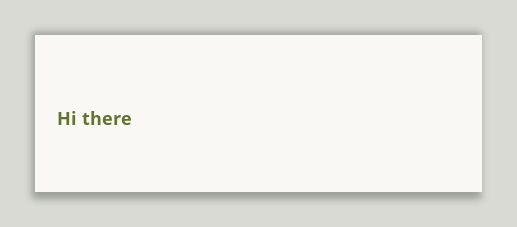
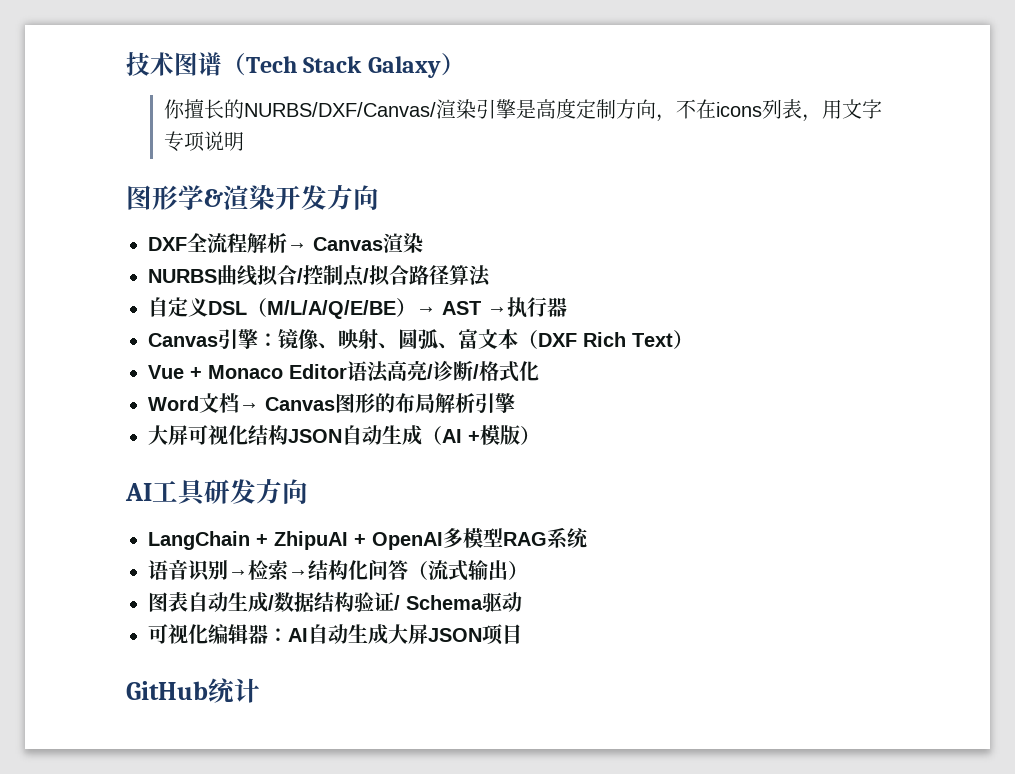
- Hi there
+ 技术图谱（Tech Stack Galaxy）
+ 你擅长的NURBS/DXF/Canvas/渲染引擎是高度定制方向，不在icons列表，用文字专项说明
+ 图形学&渲染开发方向
+ DXF全流程解析→ Canvas渲染
+ NURBS曲线拟合/控制点/拟合路径算法
+ 自定义DSL（M/L/A/Q/E/BE）→ AST →执行器
+ Canvas引擎：镜像、映射、圆弧、富文本（DXF Rich Text）
+ Vue + Monaco Editor语法高亮/诊断/格式化
+ Word文档→ Canvas图形的布局解析引擎
+ 大屏可视化结构JSON自动生成（AI +模版）
+ AI工具研发方向
+ LangChain + ZhipuAI + OpenAI多模型RAG系统
+ 语音识别→检索→结构化问答（流式输出）
+ 图表自动生成/数据结构验证/ Schema驱动
+ 可视化编辑器：AI自动生成大屏JSON项目
+ GitHub统计

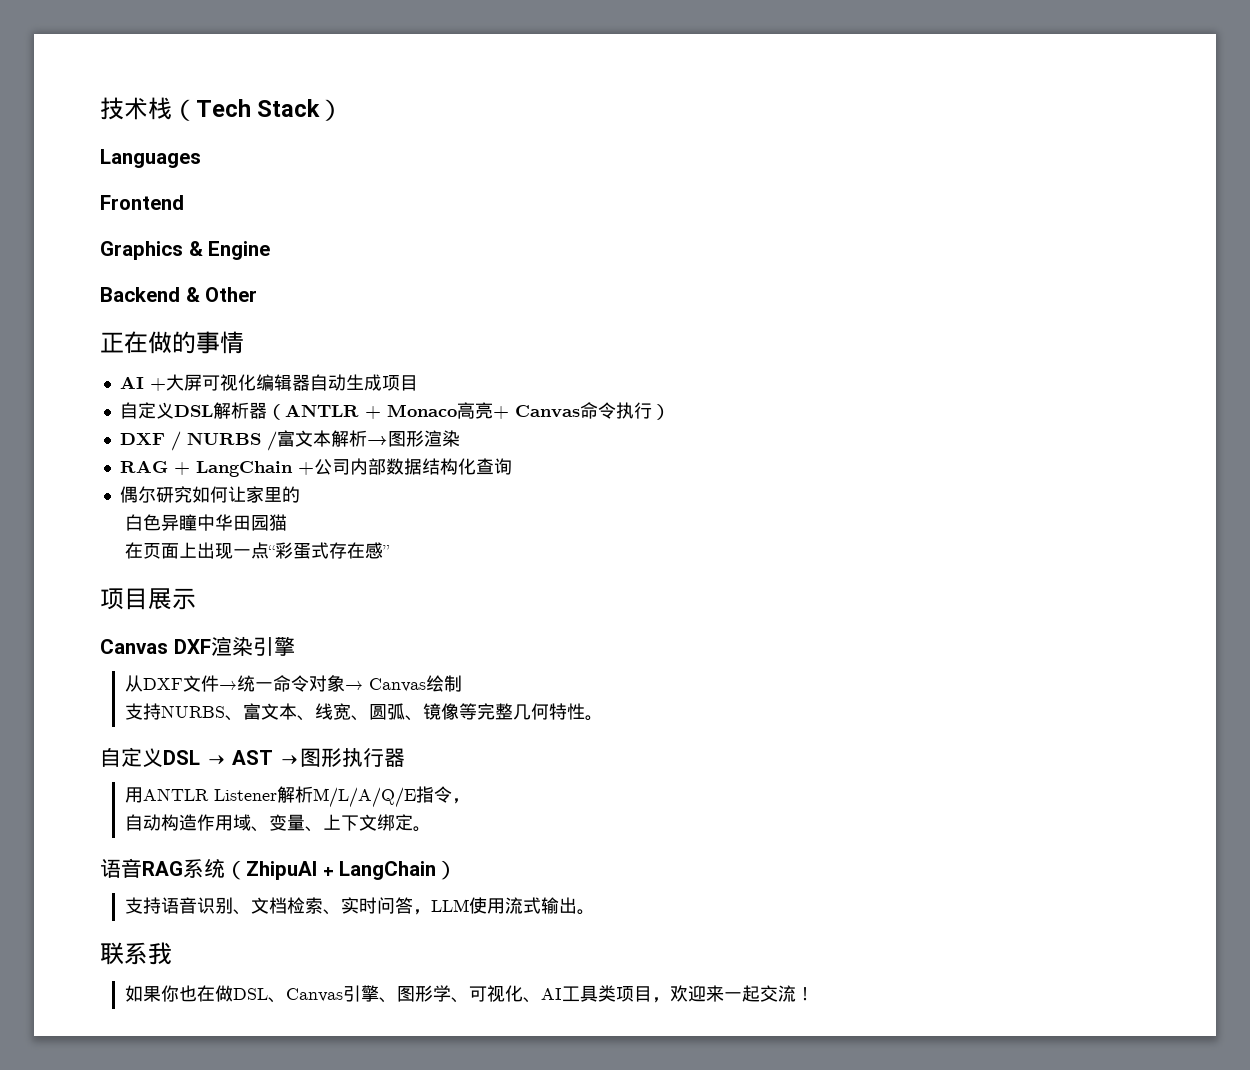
- 技术图谱（Tech Stack Galaxy）
- 你擅长的NURBS/DXF/Canvas/渲染引擎是高度定制方向，不在icons列表，用文字专项说明
- 图形学&渲染开发方向
- DXF全流程解析→ Canvas渲染
- NURBS曲线拟合/控制点/拟合路径算法
- 自定义DSL（M/L/A/Q/E/BE）→ AST →执行器
- Canvas引擎：镜像、映射、圆弧、富文本（DXF Rich Text）
- Vue + Monaco Editor语法高亮/诊断/格式化
- Word文档→ Canvas图形的布局解析引擎
- 大屏可视化结构JSON自动生成（AI +模版）
- AI工具研发方向
- LangChain + ZhipuAI + OpenAI多模型RAG系统
- 语音识别→检索→结构化问答（流式输出）
- 图表自动生成/数据结构验证/ Schema驱动
- 可视化编辑器：AI自动生成大屏JSON项目
- GitHub统计
+ 技术栈（Tech Stack）
+ Languages
+ Frontend
+ Graphics & Engine
+ Backend & Other
+ 正在做的事情
+ AI +大屏可视化编辑器自动生成项目
+ 自定义DSL解析器（ANTLR + Monaco高亮+ Canvas命令执行）
+ DXF / NURBS /富文本解析→图形渲染
+ RAG + LangChain +公司内部数据结构化查询
+ 偶尔研究如何让家里的
+ 白色异瞳中华田园猫
+ 在页面上出现一点“彩蛋式存在感”
+ 项目展示
+ Canvas DXF渲染引擎
+ 从DXF文件→统一命令对象→ Canvas绘制
+ 支持NURBS、富文本、线宽、圆弧、镜像等完整几何特性。
+ 自定义DSL → AST →图形执行器
+ 用ANTLR Listener解析M/L/A/Q/E指令，
+ 自动构造作用域、变量、上下文绑定。
+ 语音RAG系统（ZhipuAI + LangChain）
+ 支持语音识别、文档检索、实时问答，LLM使用流式输出。
+ 联系我
+ 如果你也在做DSL、Canvas引擎、图形学、可视化、AI工具类项目，欢迎来一起交流！

